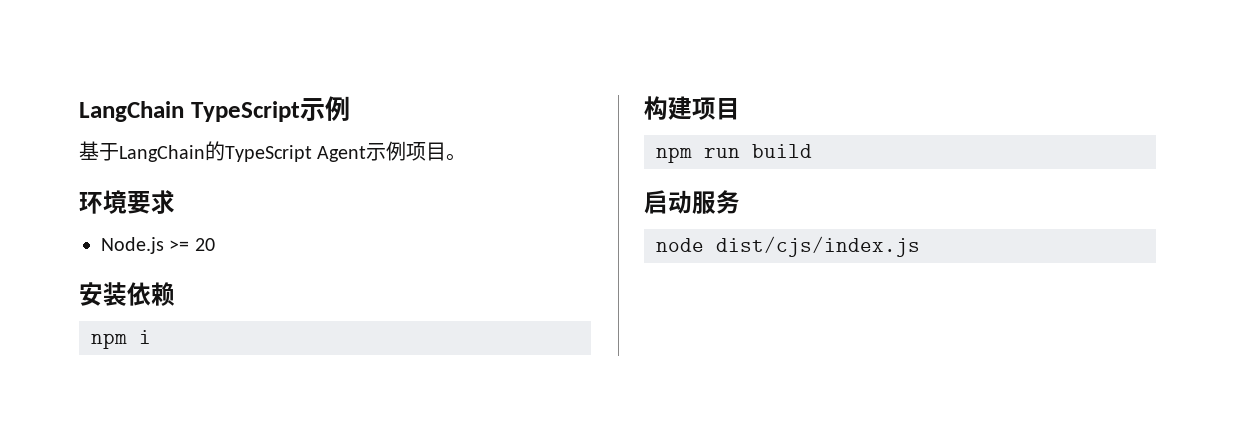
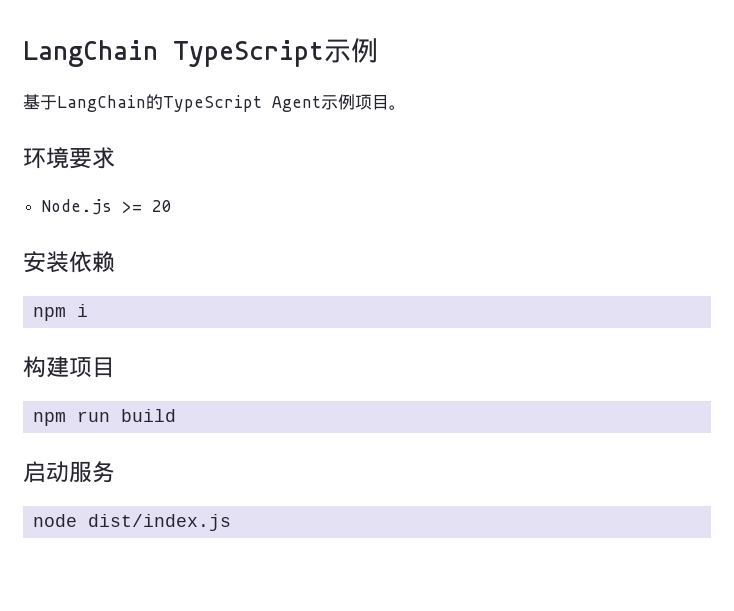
- node dist/cjs/index.js
+ node dist/index.js

